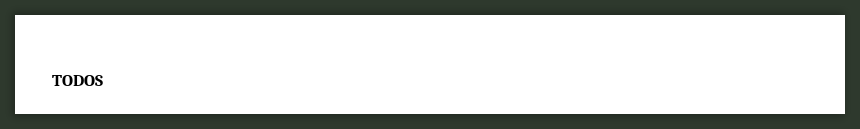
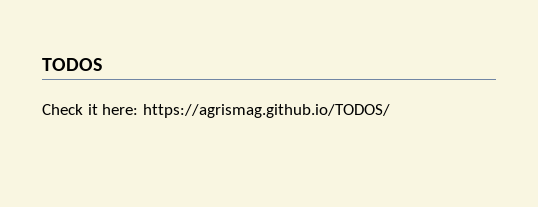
+ Check it here: https://agrismag.github.io/TODOS/

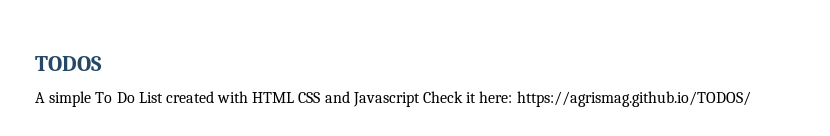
- Check it here: https://agrismag.github.io/TODOS/
+ A simple To Do List created with HTML CSS and Javascript Check it here: https://agrismag.github.io/TODOS/

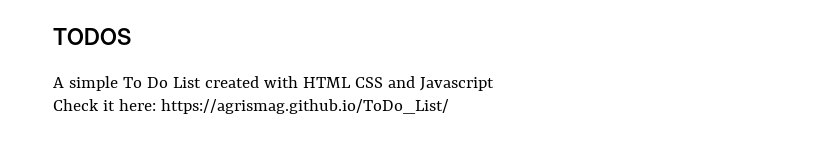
- A simple To Do List created with HTML CSS and Javascript Check it here: https://agrismag.github.io/TODOS/
+ A simple To Do List created with HTML CSS and Javascript
+ Check it here: https://agrismag.github.io/ToDo_List/

